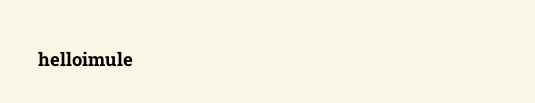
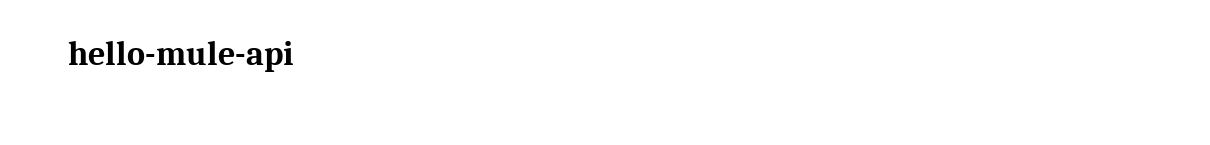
- helloimule
+ hello-mule-api

